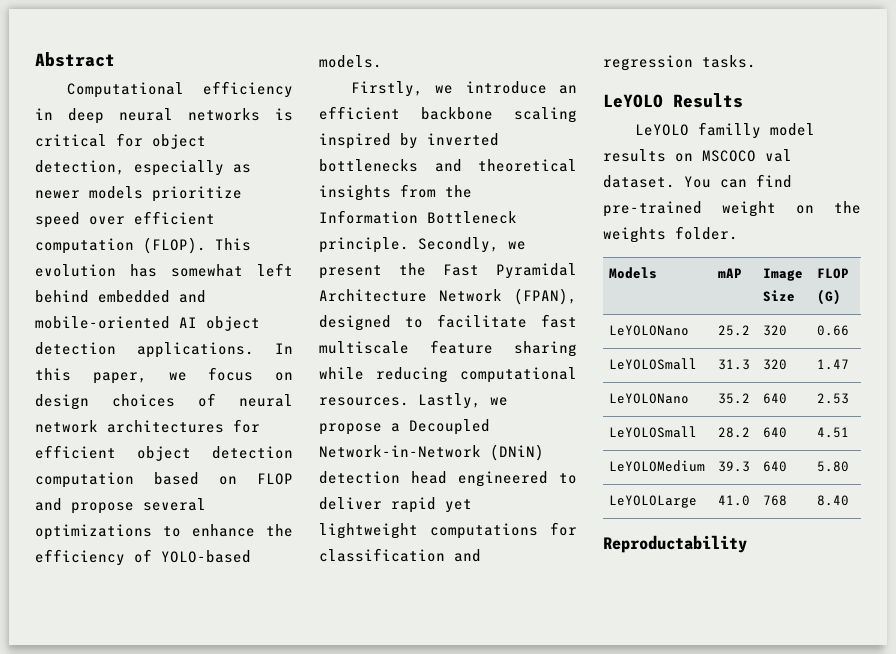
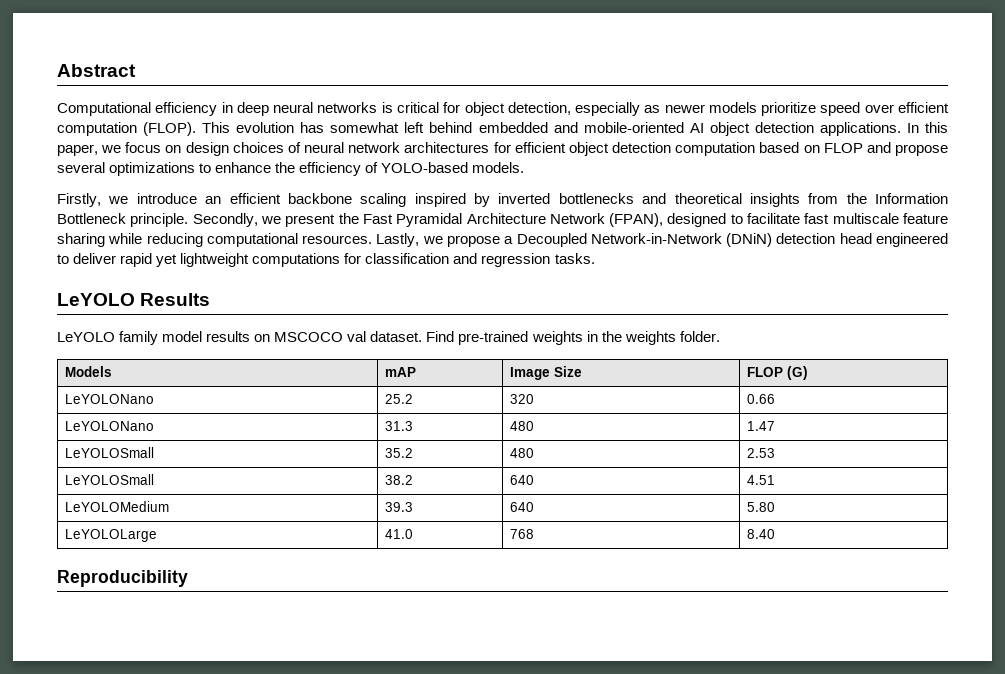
- LeYOLO familly model results on MSCOCO val dataset.
+ LeYOLO family model results on MSCOCO val dataset.
- You can find pre-trained weight on the weights folder.
+ Find pre-trained weights in the weights folder.
- LeYOLOSmall | 31.3 | 320 | 1.47
+ LeYOLONano | 31.3 | 480 | 1.47
- LeYOLONano | 35.2 | 640 | 2.53
+ LeYOLOSmall | 35.2 | 480 | 2.53
- LeYOLOSmall | 28.2 | 640 | 4.51
+ LeYOLOSmall | 38.2 | 640 | 4.51
- Reproductability
+ Reproducibility

